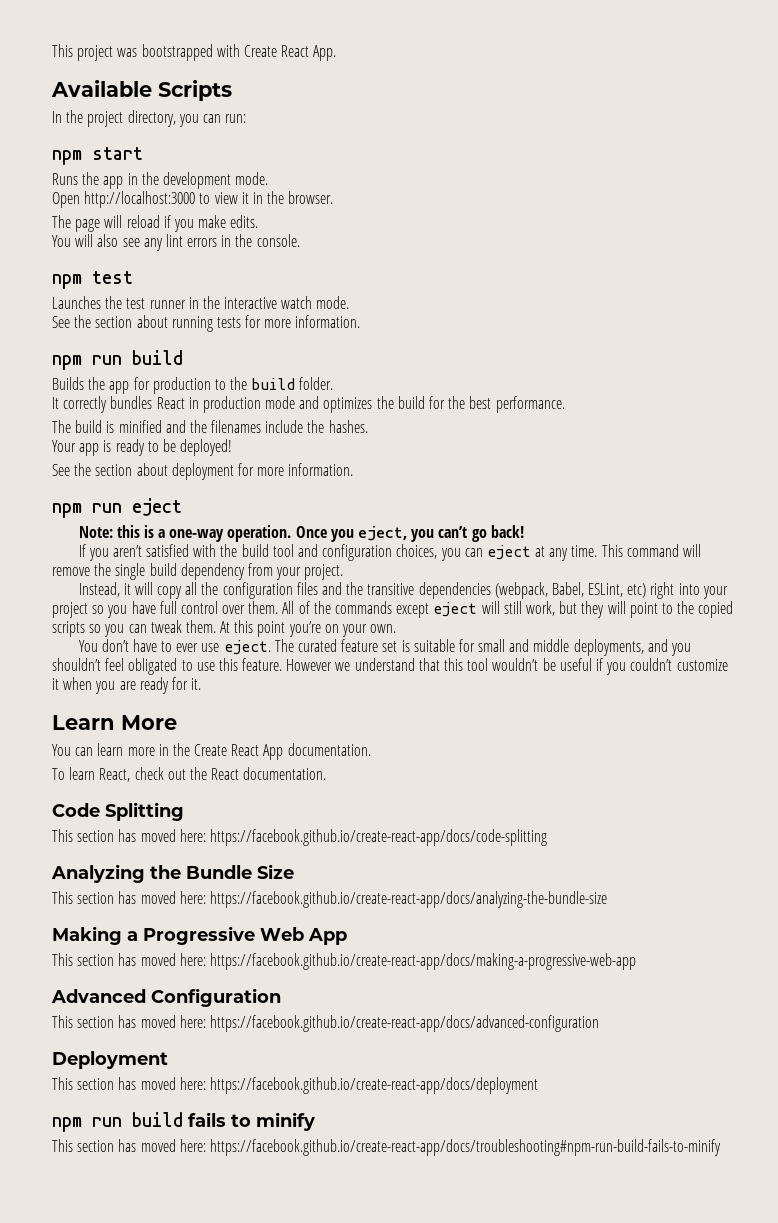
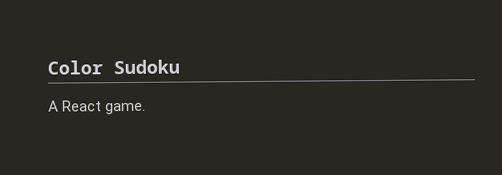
- This project was bootstrapped with Create React App.
- Available Scripts
- In the project directory, you can run:
- npm start
- Runs the app in the development mode.
- Open http://localhost:3000 to view it in the browser.
- The page will reload if you make edits.
- You will also see any lint errors in the console.
- npm test
- Launches the test runner in the interactive watch mode.
- See the section about running tests for more information.
- npm run build
- Builds the app for production to the build folder.
- It correctly bundles React in production mode and optimizes the build for the best performance.
- The build is minified and the filenames include the hashes.
- Your app is ready to be deployed!
- See the section about deployment for more information.
- npm run eject
- Note: this is a one-way operation. Once you eject, you can’t go back!
- If you aren’t satisfied with the build tool and configuration choices, you can eject at any time. This command will remove the single build dependency from your project.
- Instead, it will copy all the configuration files and the transitive dependencies (webpack, Babel, ESLint, etc) right into your project so you have full control over them. All of the commands except eject will still work, but they will point to the copied scripts so you can tweak them. At this point you’re on your own.
- You don’t have to ever use eject. The curated feature set is suitable for small and middle deployments, and you shouldn’t feel obligated to use this feature. However we understand that this tool wouldn’t be useful if you couldn’t customize it when you are ready for it.
- Learn More
- You can learn more in the Create React App documentation.
- To learn React, check out the React documentation.
- Code Splitting
- This section has moved here: https://facebook.github.io/create-react-app/docs/code-splitting
- Analyzing the Bundle Size
- This section has moved here: https://facebook.github.io/create-react-app/docs/analyzing-the-bundle-size
- Making a Progressive Web App
- This section has moved here: https://facebook.github.io/create-react-app/docs/making-a-progressive-web-app
- Advanced Configuration
- This section has moved here: https://facebook.github.io/create-react-app/docs/advanced-configuration
- Deployment
- This section has moved here: https://facebook.github.io/create-react-app/docs/deployment
- npm run build fails to minify
- This section has moved here: https://facebook.github.io/create-react-app/docs/troubleshooting#npm-run-build-fails-to-minify
+ Color Sudoku
+ A React game.

